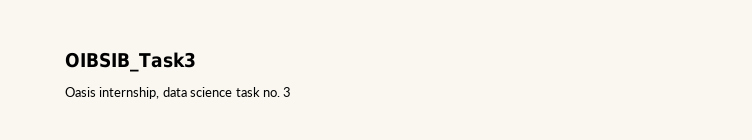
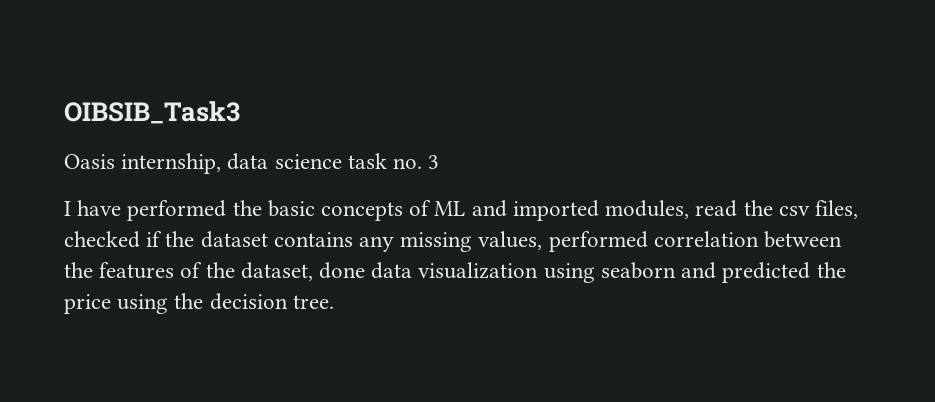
+ I have performed the basic concepts of ML and imported modules, read the csv files, checked if the dataset contains any missing values, performed correlation between the features of the dataset, done data visualization using seaborn and predicted the price using the decision tree.

